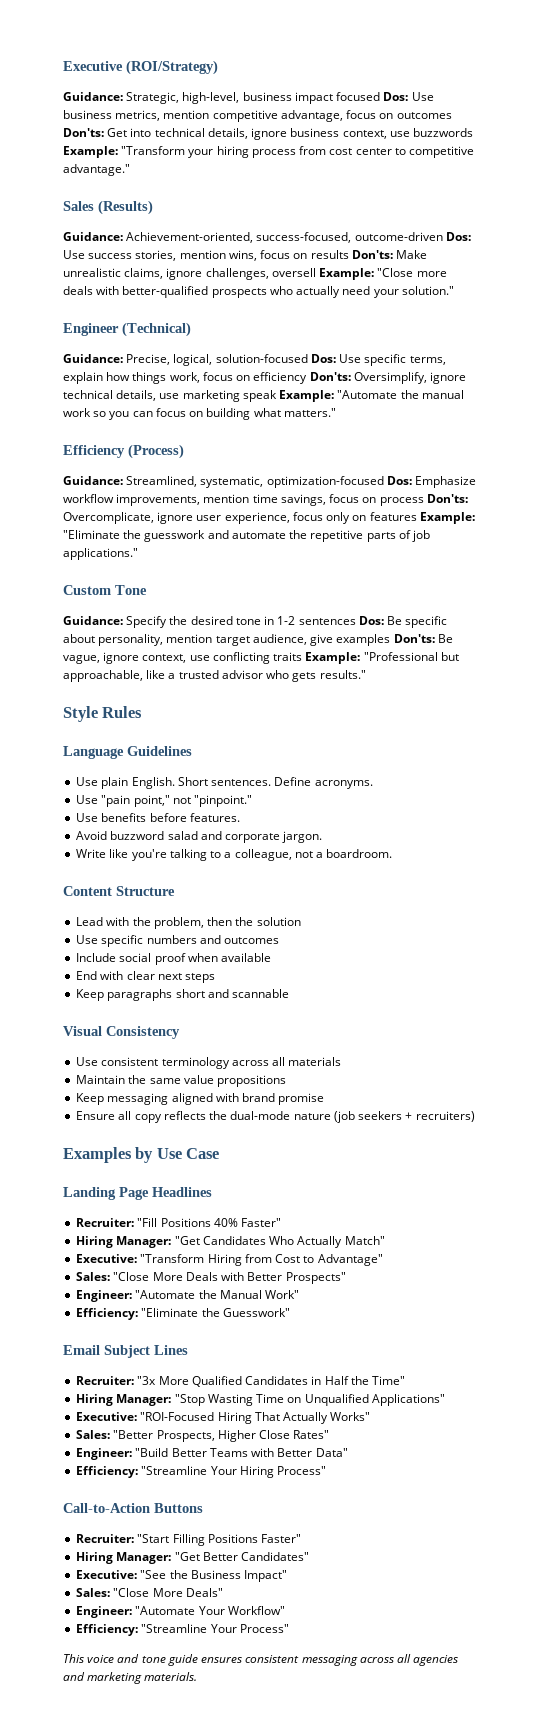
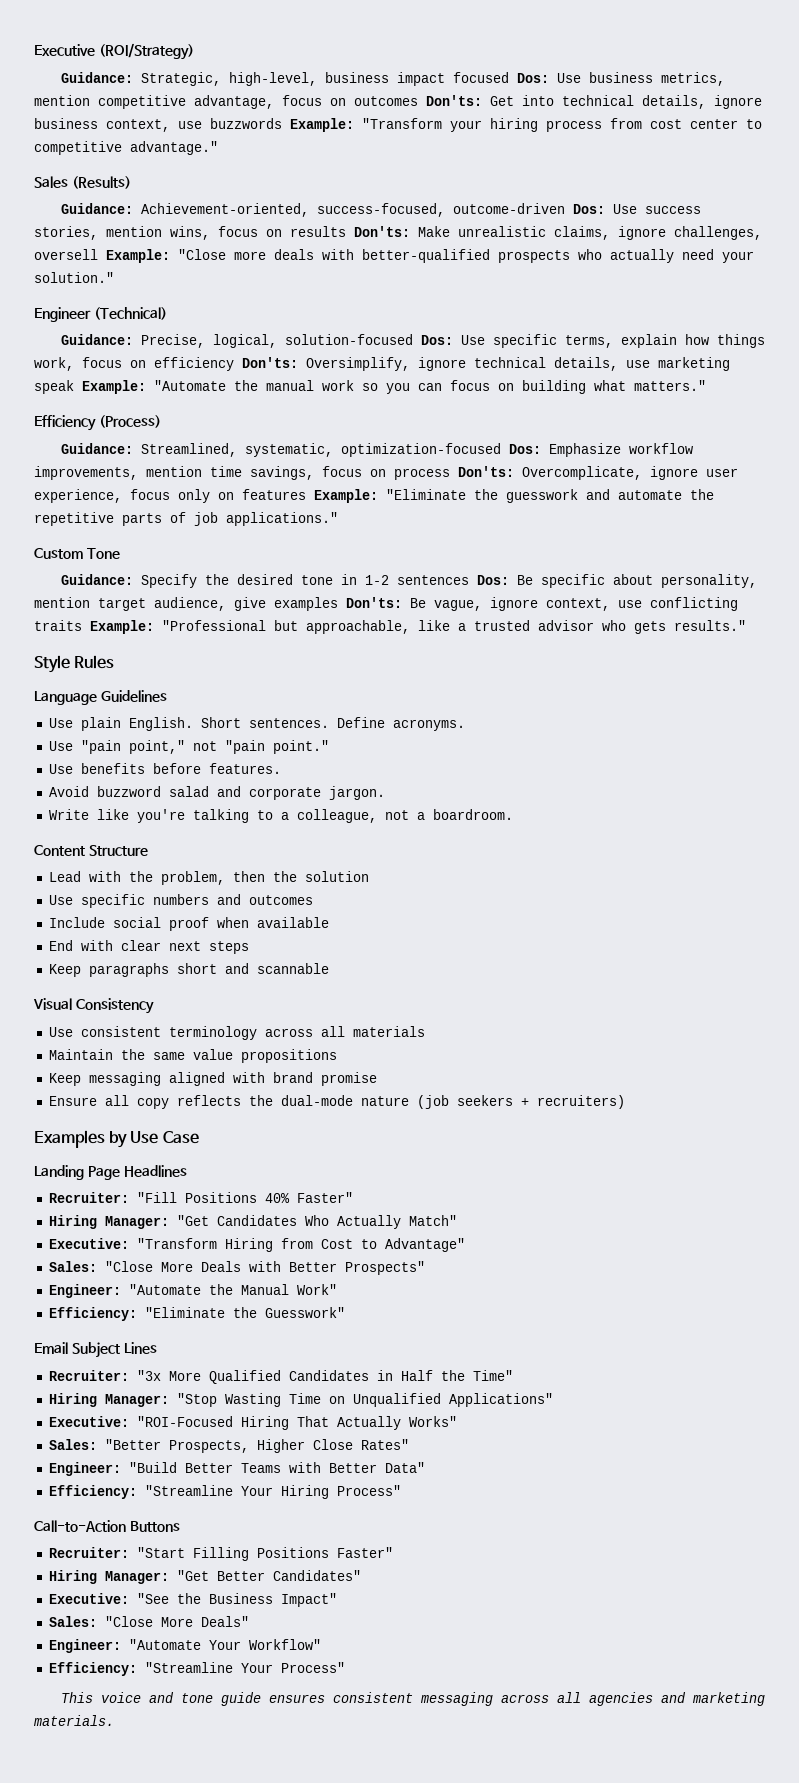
- Use "pain point," not "pinpoint."
+ Use "pain point," not "pain point."

